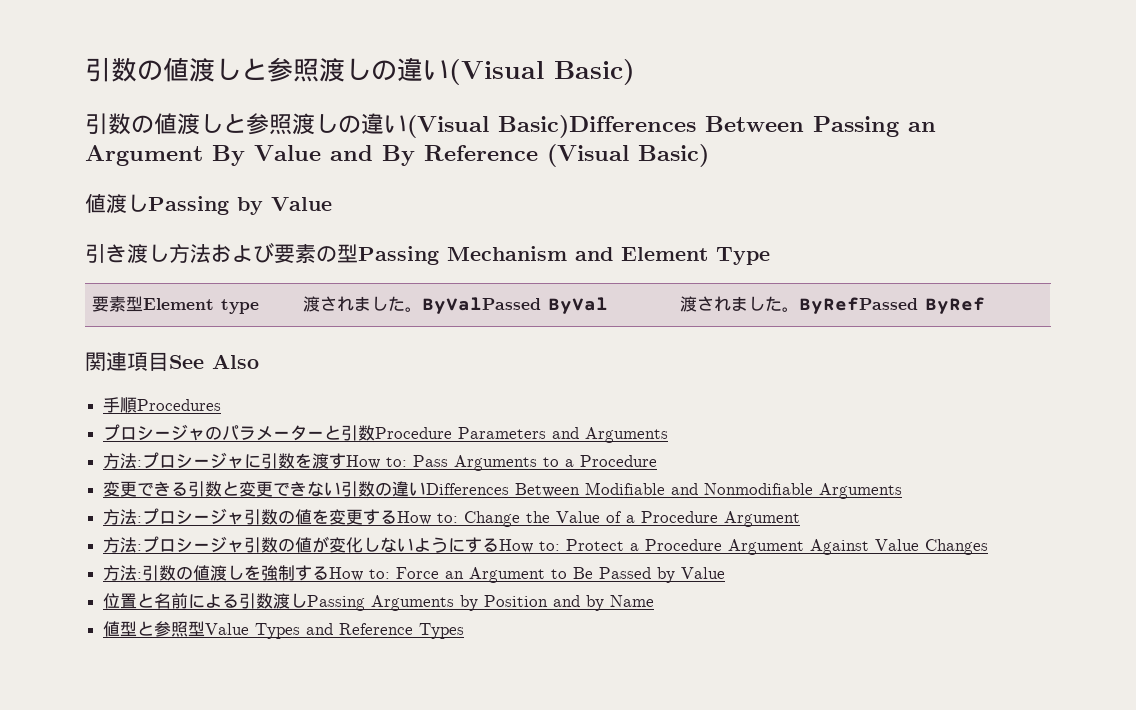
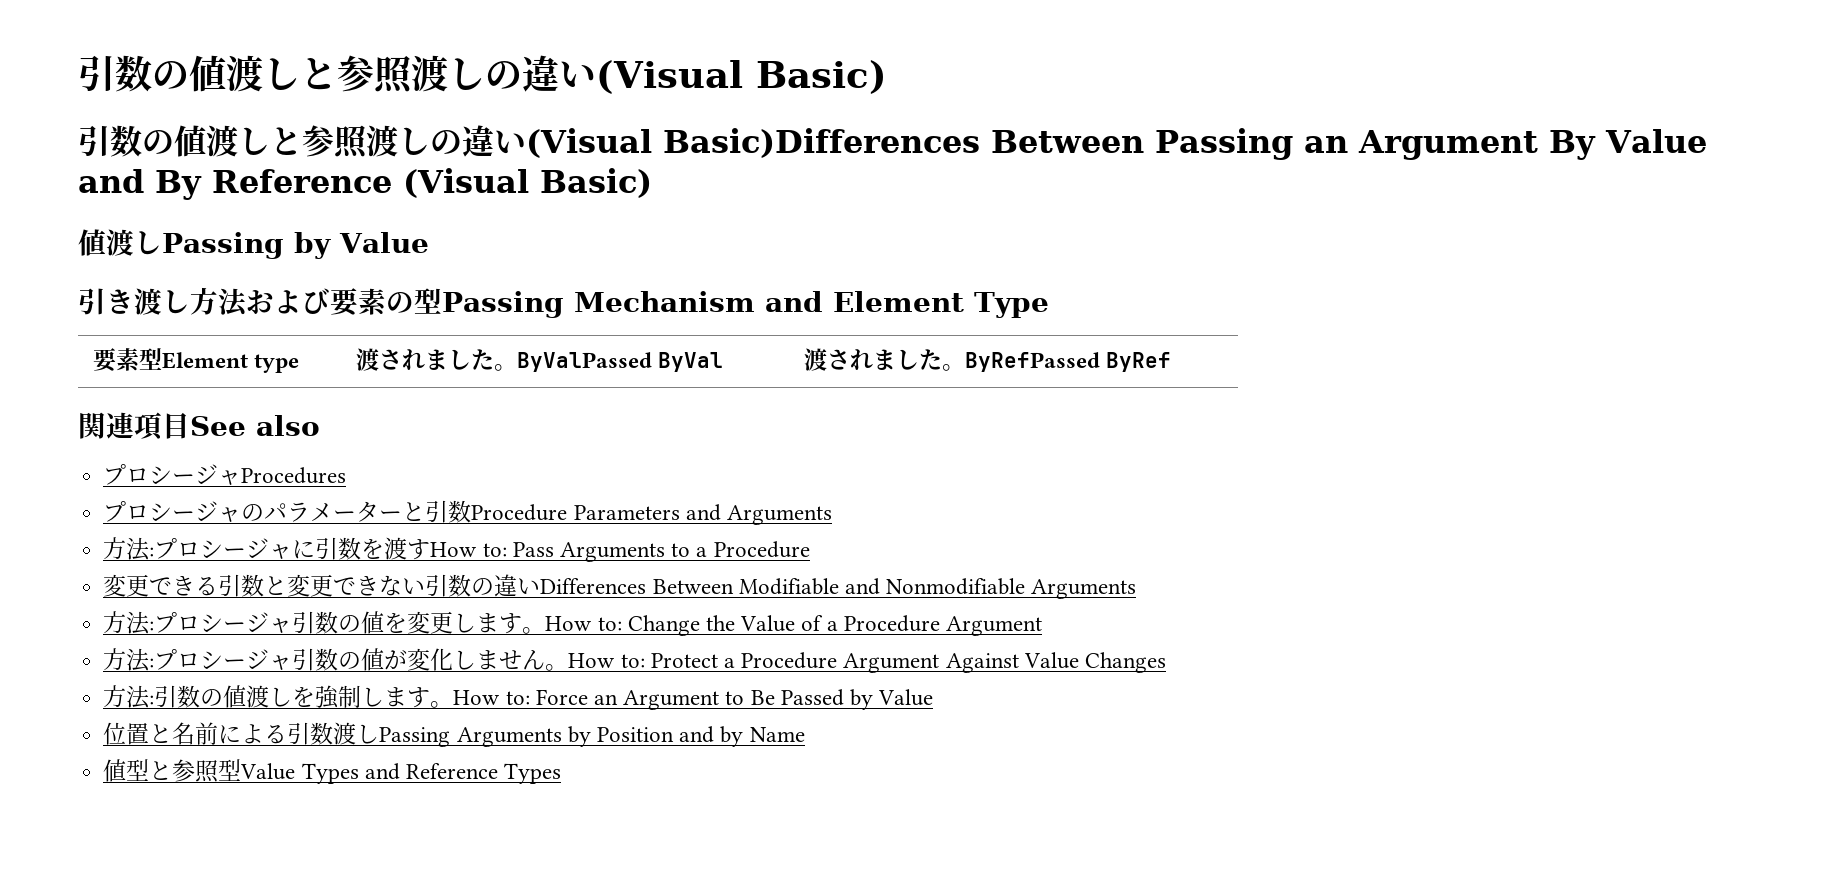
- 関連項目See Also
- 手順Procedures
+ 関連項目See also
+ プロシージャProcedures
- 方法:プロシージャ引数の値を変更するHow to: Change the Value of a Procedure Argument
+ 方法:プロシージャ引数の値を変更します。How to: Change the Value of a Procedure Argument
- 方法:プロシージャ引数の値が変化しないようにするHow to: Protect a Procedure Argument Against Value Changes
+ 方法:プロシージャ引数の値が変化しません。How to: Protect a Procedure Argument Against Value Changes
- 方法:引数の値渡しを強制するHow to: Force an Argument to Be Passed by Value
+ 方法:引数の値渡しを強制します。How to: Force an Argument to Be Passed by Value

